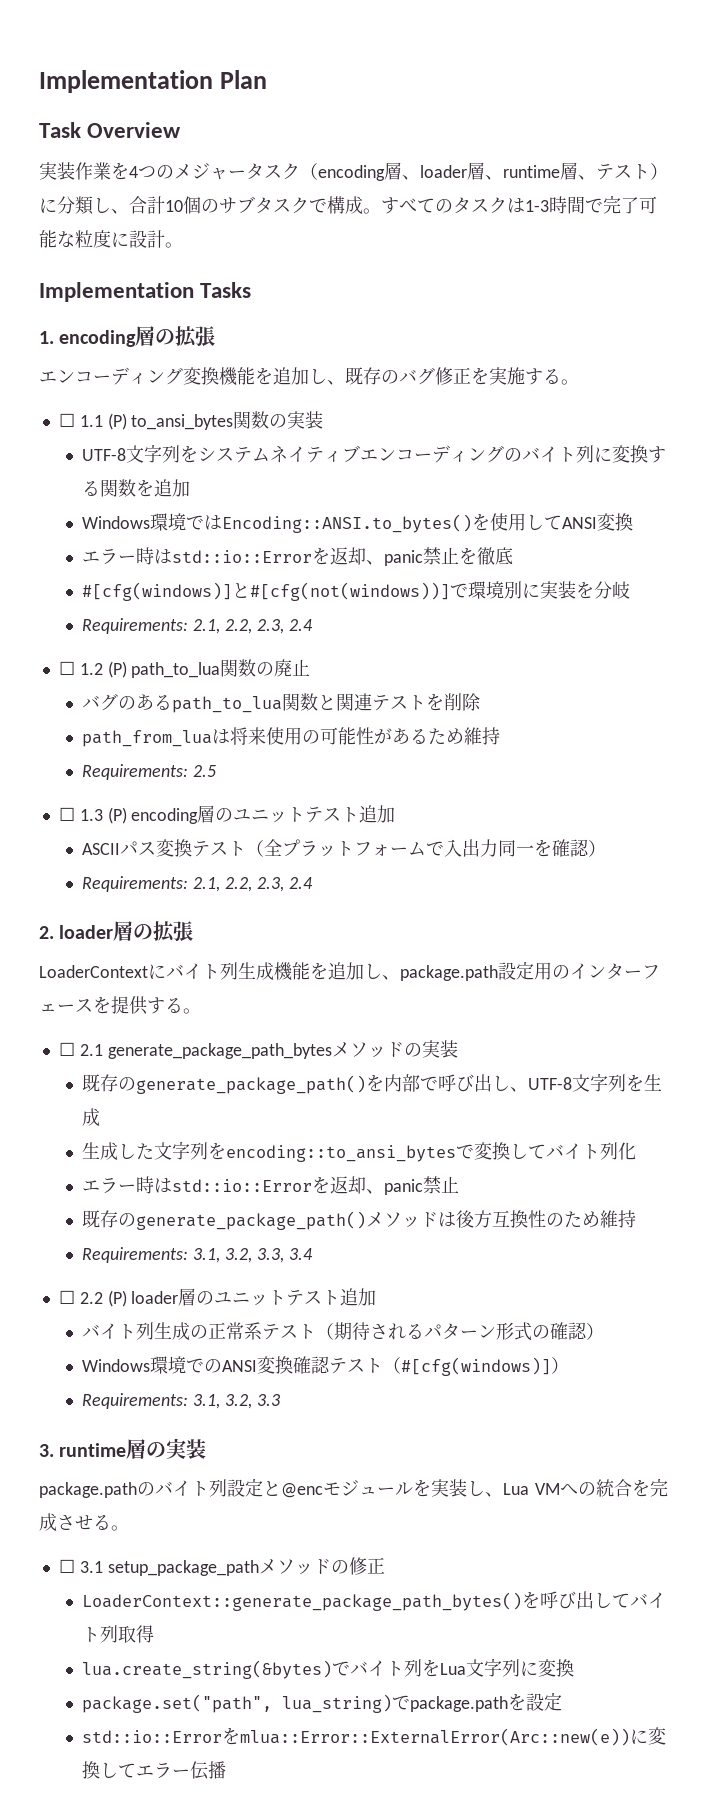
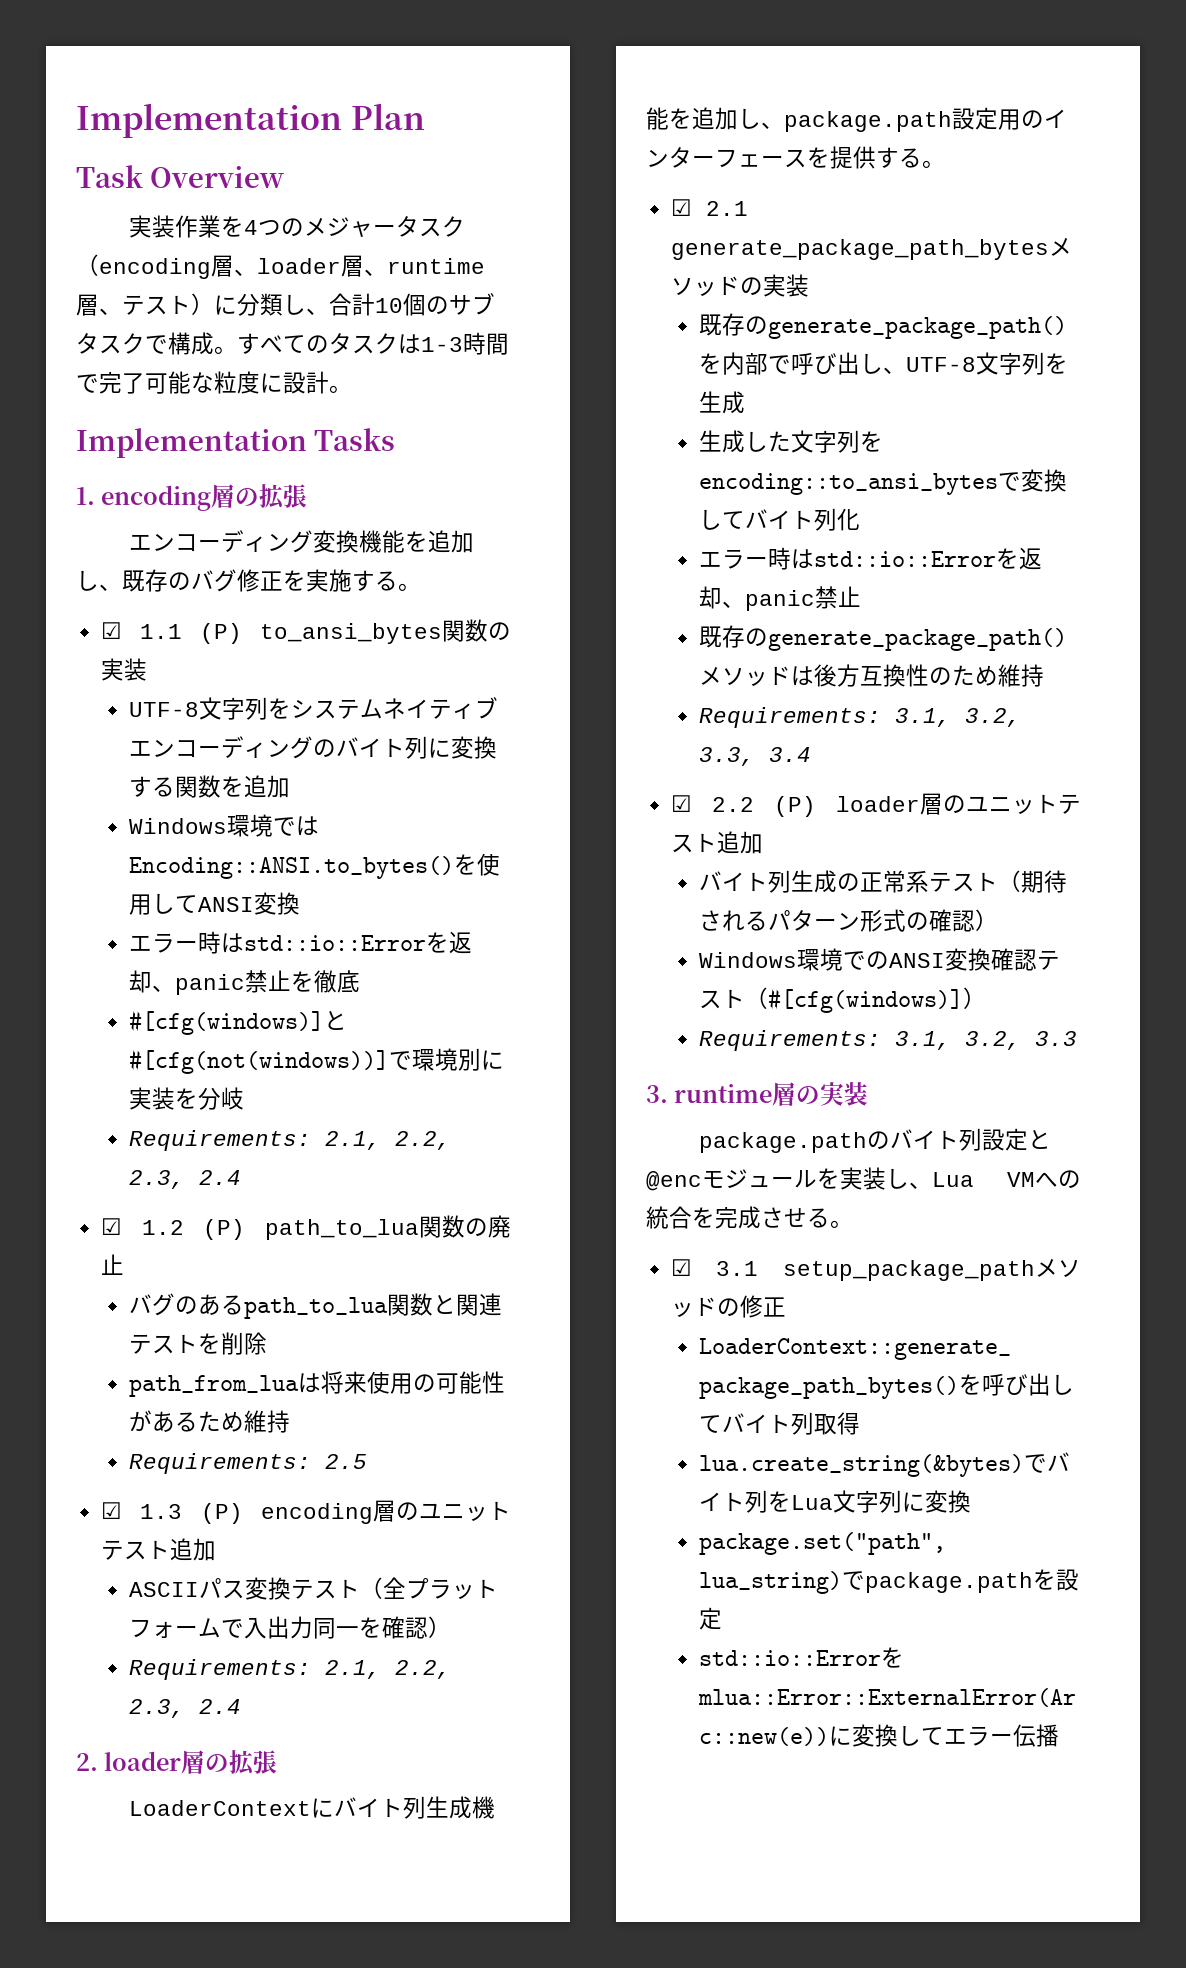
- ☐ 1.1 (P) to_ansi_bytes関数の実装
+ ☑ 1.1 (P) to_ansi_bytes関数の実装
- ☐ 1.2 (P) path_to_lua関数の廃止
+ ☑ 1.2 (P) path_to_lua関数の廃止
- ☐ 1.3 (P) encoding層のユニットテスト追加
+ ☑ 1.3 (P) encoding層のユニットテスト追加
- ☐ 2.1 generate_package_path_bytesメソッドの実装
+ ☑ 2.1 generate_package_path_bytesメソッドの実装
- ☐ 2.2 (P) loader層のユニットテスト追加
+ ☑ 2.2 (P) loader層のユニットテスト追加
- ☐ 3.1 setup_package_pathメソッドの修正
+ ☑ 3.1 setup_package_pathメソッドの修正

